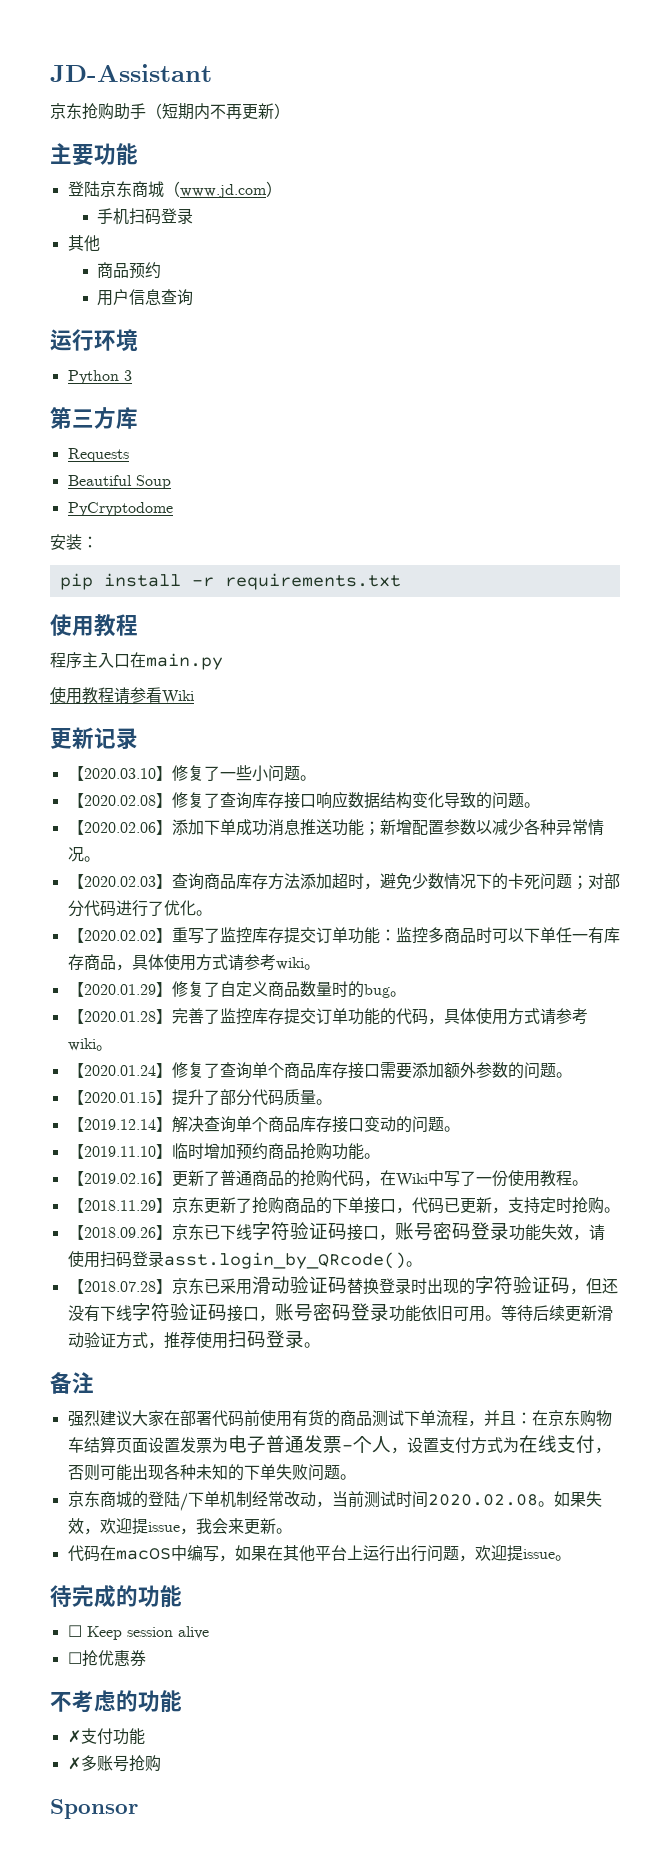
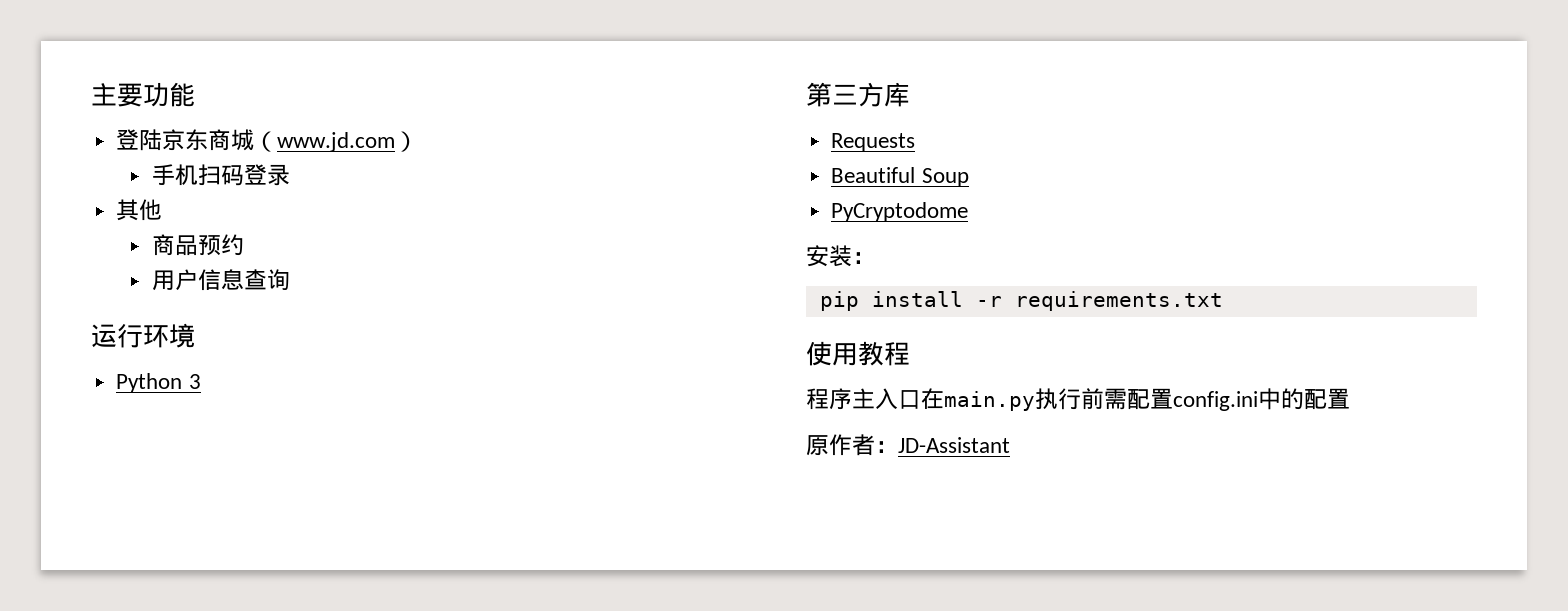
- JD-Assistant
- 京东抢购助手（短期内不再更新）
- 程序主入口在main.py
- 使用教程请参看Wiki
- 更新记录
- 【2020.03.10】修复了一些小问题。
- 【2020.02.08】修复了查询库存接口响应数据结构变化导致的问题。
- 【2020.02.06】添加下单成功消息推送功能；新增配置参数以减少各种异常情况。
- 【2020.02.03】查询商品库存方法添加超时，避免少数情况下的卡死问题；对部分代码进行了优化。
- 【2020.02.02】重写了监控库存提交订单功能：监控多商品时可以下单任一有库存商品，具体使用方式请参考wiki。
- 【2020.01.29】修复了自定义商品数量时的bug。
- 【2020.01.28】完善了监控库存提交订单功能的代码，具体使用方式请参考wiki。
- 【2020.01.24】修复了查询单个商品库存接口需要添加额外参数的问题。
- 【2020.01.15】提升了部分代码质量。
- 【2019.12.14】解决查询单个商品库存接口变动的问题。
- 【2019.11.10】临时增加预约商品抢购功能。
- 【2019.02.16】更新了普通商品的抢购代码，在Wiki中写了一份使用教程。
- 【2018.11.29】京东更新了抢购商品的下单接口，代码已更新，支持定时抢购。
- 【2018.09.26】京东已下线字符验证码接口，账号密码登录功能失效，请使用扫码登录asst.login_by_QRcode()。
- 【2018.07.28】京东已采用滑动验证码替换登录时出现的字符验证码，但还没有下线字符验证码接口，账号密码登录功能依旧可用。等待后续更新滑动验证方式，推荐使用扫码登录。
- 备注
- 强烈建议大家在部署代码前使用有货的商品测试下单流程，并且：在京东购物车结算页面设置发票为电子普通发票-个人，设置支付方式为在线支付，否则可能出现各种未知的下单失败问题。
- 京东商城的登陆/下单机制经常改动，当前测试时间2020.02.08。如果失效，欢迎提issue，我会来更新。
- 代码在macOS中编写，如果在其他平台上运行出行问题，欢迎提issue。
- 待完成的功能
- ☐ Keep session alive
- ☐抢优惠券
- 不考虑的功能
- ✗支付功能
- ✗多账号抢购
- Sponsor
+ 程序主入口在main.py执行前需配置config.ini中的配置
+ 原作者：JD-Assistant

